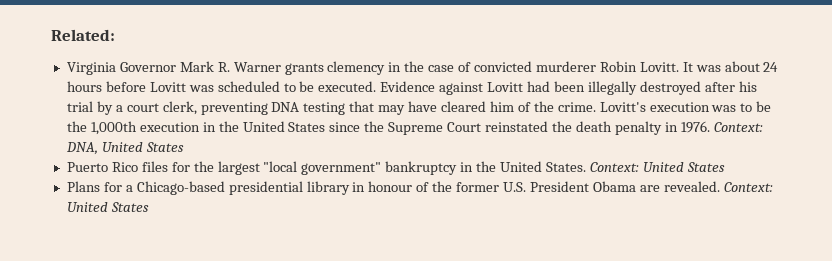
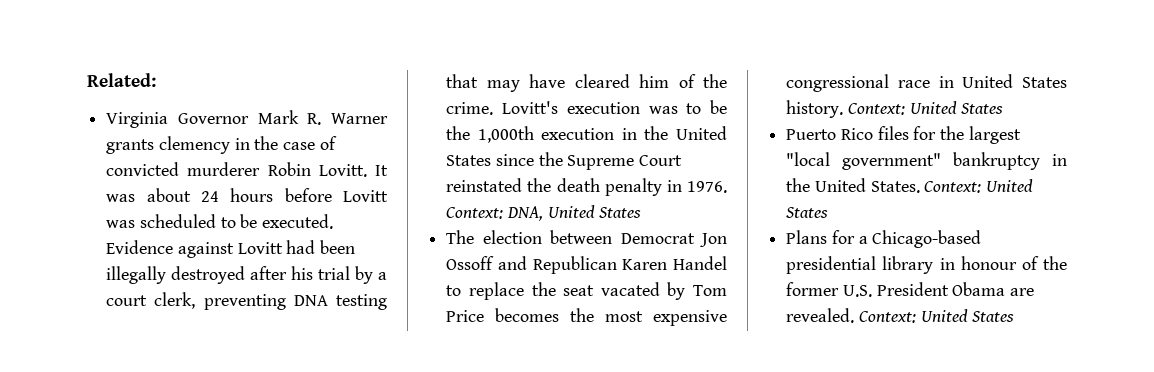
+ The election between Democrat Jon Ossoff and Republican Karen Handel to replace the seat vacated by Tom Price becomes the most expensive congressional race in United States history. Context: United States

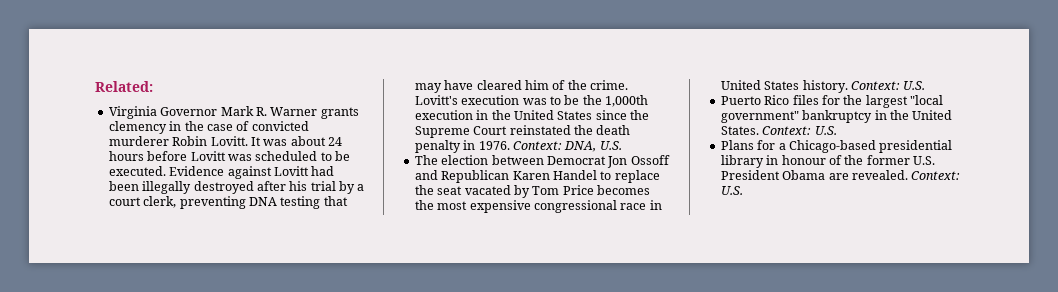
- Context: DNA, United States
+ Context: DNA, U.S.
- The election between Democrat Jon Ossoff and Republican Karen Handel to replace the seat vacated by Tom Price becomes the most expensive congressional race in United States history. Context: United States
+ The election between Democrat Jon Ossoff and Republican Karen Handel to replace the seat vacated by Tom Price becomes the most expensive congressional race in United States history. Context: U.S.
- Puerto Rico files for the largest "local government" bankruptcy in the United States. Context: United States
+ Puerto Rico files for the largest "local government" bankruptcy in the United States. Context: U.S.
- Plans for a Chicago-based presidential library in honour of the former U.S. President Obama are revealed. Context: United States
+ Plans for a Chicago-based presidential library in honour of the former U.S. President Obama are revealed. Context: U.S.

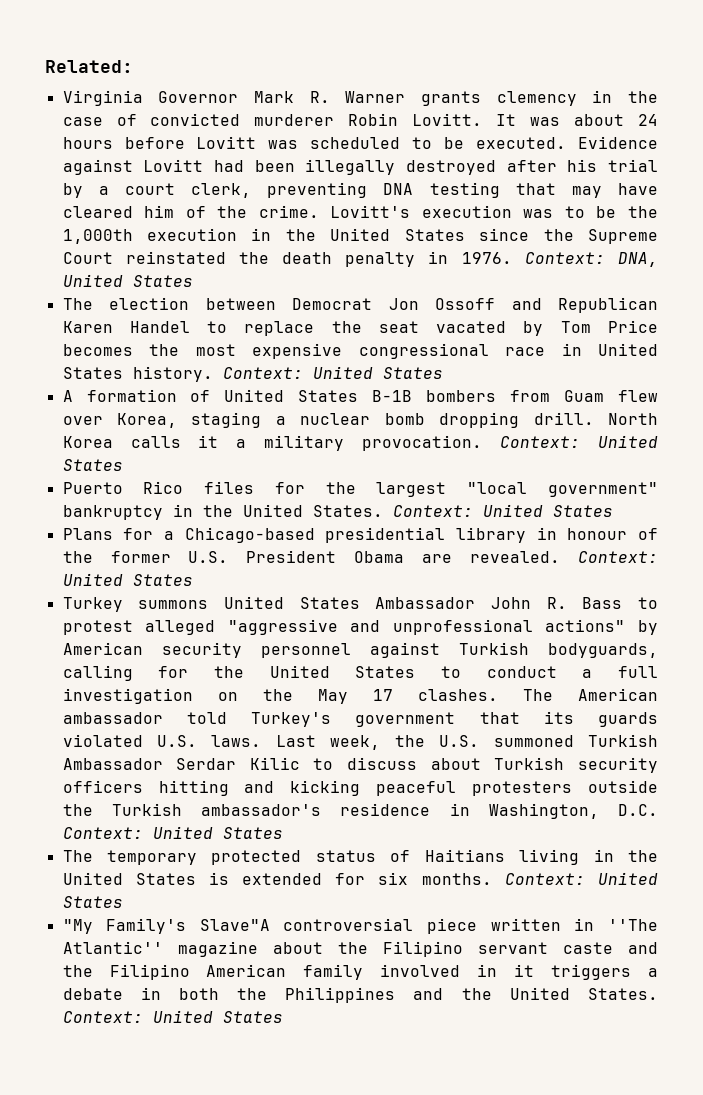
- Context: DNA, U.S.
+ Context: DNA, United States
- The election between Democrat Jon Ossoff and Republican Karen Handel to replace the seat vacated by Tom Price becomes the most expensive congressional race in United States history. Context: U.S.
+ The election between Democrat Jon Ossoff and Republican Karen Handel to replace the seat vacated by Tom Price becomes the most expensive congressional race in United States history. Context: United States
+ A formation of United States B-1B bombers from Guam flew over Korea, staging a nuclear bomb dropping drill. North Korea calls it a military provocation. Context: United States
- Puerto Rico files for the largest "local government" bankruptcy in the United States. Context: U.S.
+ Puerto Rico files for the largest "local government" bankruptcy in the United States. Context: United States
- Plans for a Chicago-based presidential library in honour of the former U.S. President Obama are revealed. Context: U.S.
+ Plans for a Chicago-based presidential library in honour of the former U.S. President Obama are revealed. Context: United States
+ Turkey summons United States Ambassador John R. Bass to protest alleged "aggressive and unprofessional actions" by American security personnel against Turkish bodyguards, calling for the United States to conduct a full investigation on the May 17 clashes. The American ambassador told Turkey's government that its guards violated U.S. laws. Last week, the U.S. summoned Turkish Ambassador Serdar Kilic to discuss about Turkish security officers hitting and kicking peaceful protesters outside the Turkish ambassador's residence in Washington, D.C. Context: United States
+ The temporary protected status of Haitians living in the United States is extended for six months. Context: United States
+ "My Family's Slave"A controversial piece written in ''The Atlantic'' magazine about the Filipino servant caste and the Filipino American family involved in it triggers a debate in both the Philippines and the United States. Context: United States

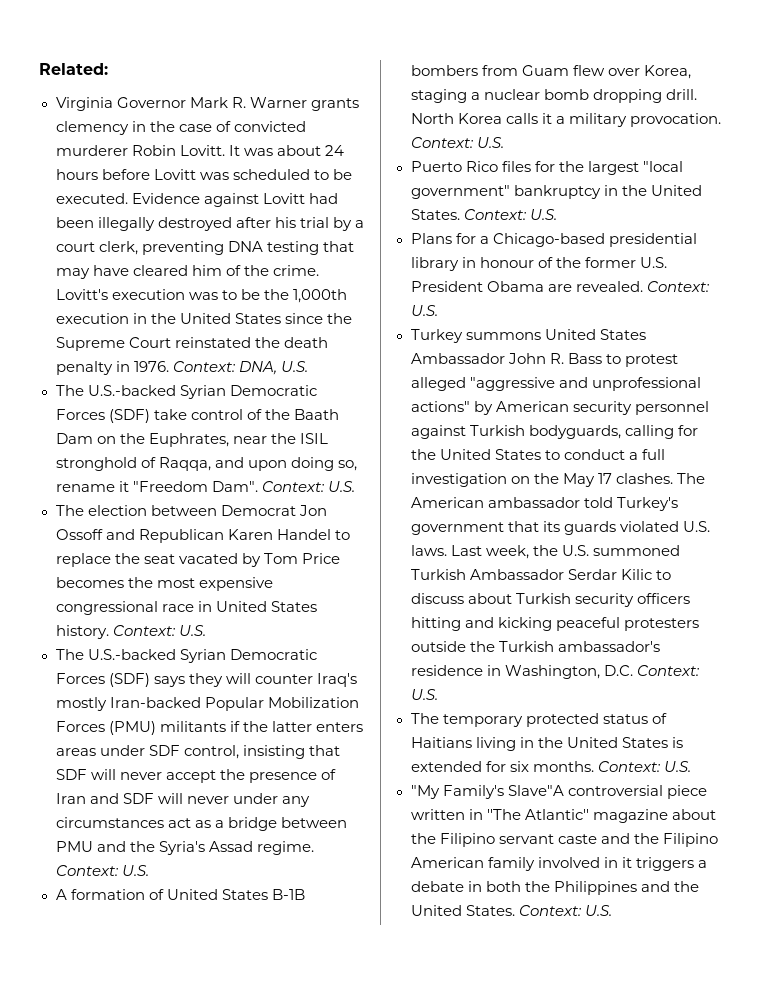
- Context: DNA, United States
+ Context: DNA, U.S.
+ The U.S.-backed Syrian Democratic Forces (SDF) take control of the Baath Dam on the Euphrates, near the ISIL stronghold of Raqqa, and upon doing so, rename it "Freedom Dam". Context: U.S.
- The election between Democrat Jon Ossoff and Republican Karen Handel to replace the seat vacated by Tom Price becomes the most expensive congressional race in United States history. Context: United States
+ The election between Democrat Jon Ossoff and Republican Karen Handel to replace the seat vacated by Tom Price becomes the most expensive congressional race in United States history. Context: U.S.
+ The U.S.-backed Syrian Democratic Forces (SDF) says they will counter Iraq's mostly Iran-backed Popular Mobilization Forces (PMU) militants if the latter enters areas under SDF control, insisting that SDF will never accept the presence of Iran and SDF will never under any circumstances act as a bridge between PMU and the Syria's Assad regime. Context: U.S.
- North Korea calls it a military provocation. Context: United States
+ North Korea calls it a military provocation. Context: U.S.
- Puerto Rico files for the largest "local government" bankruptcy in the United States. Context: United States
+ Puerto Rico files for the largest "local government" bankruptcy in the United States. Context: U.S.
- Plans for a Chicago-based presidential library in honour of the former U.S. President Obama are revealed. Context: United States
+ Plans for a Chicago-based presidential library in honour of the former U.S. President Obama are revealed. Context: U.S.
- Last week, the U.S. summoned Turkish Ambassador Serdar Kilic to discuss about Turkish security officers hitting and kicking peaceful protesters outside the Turkish ambassador's residence in Washington, D.C. Context: United States
+ Last week, the U.S. summoned Turkish Ambassador Serdar Kilic to discuss about Turkish security officers hitting and kicking peaceful protesters outside the Turkish ambassador's residence in Washington, D.C. Context: U.S.
- The temporary protected status of Haitians living in the United States is extended for six months. Context: United States
+ The temporary protected status of Haitians living in the United States is extended for six months. Context: U.S.
- "My Family's Slave"A controversial piece written in ''The Atlantic'' magazine about the Filipino servant caste and the Filipino American family involved in it triggers a debate in both the Philippines and the United States. Context: United States
+ "My Family's Slave"A controversial piece written in ''The Atlantic'' magazine about the Filipino servant caste and the Filipino American family involved in it triggers a debate in both the Philippines and the United States. Context: U.S.

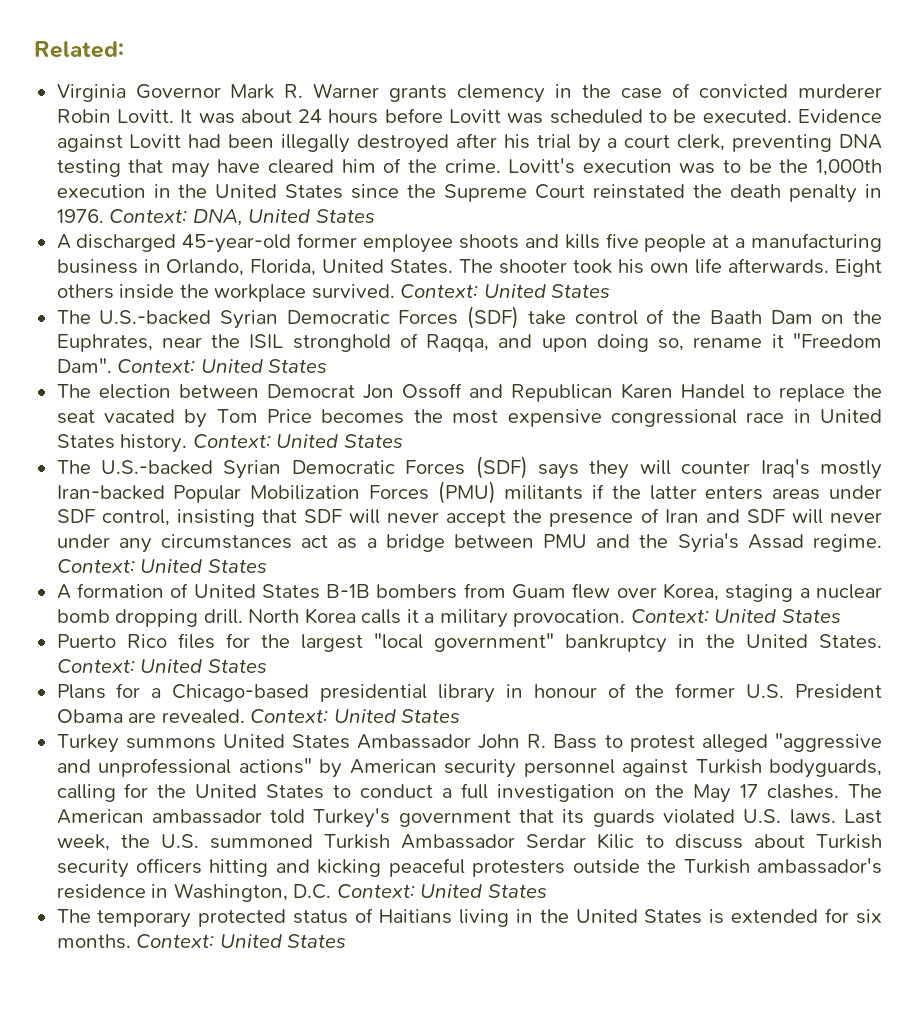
- Context: DNA, U.S.
+ Context: DNA, United States
+ A discharged 45-year-old former employee shoots and kills five people at a manufacturing business in Orlando, Florida, United States. The shooter took his own life afterwards. Eight others inside the workplace survived. Context: United States
- The U.S.-backed Syrian Democratic Forces (SDF) take control of the Baath Dam on the Euphrates, near the ISIL stronghold of Raqqa, and upon doing so, rename it "Freedom Dam". Context: U.S.
+ The U.S.-backed Syrian Democratic Forces (SDF) take control of the Baath Dam on the Euphrates, near the ISIL stronghold of Raqqa, and upon doing so, rename it "Freedom Dam". Context: United States
- The election between Democrat Jon Ossoff and Republican Karen Handel to replace the seat vacated by Tom Price becomes the most expensive congressional race in United States history. Context: U.S.
+ The election between Democrat Jon Ossoff and Republican Karen Handel to replace the seat vacated by Tom Price becomes the most expensive congressional race in United States history. Context: United States
- The U.S.-backed Syrian Democratic Forces (SDF) says they will counter Iraq's mostly Iran-backed Popular Mobilization Forces (PMU) militants if the latter enters areas under SDF control, insisting that SDF will never accept the presence of Iran and SDF will never under any circumstances act as a bridge between PMU and the Syria's Assad regime. Context: U.S.
+ The U.S.-backed Syrian Democratic Forces (SDF) says they will counter Iraq's mostly Iran-backed Popular Mobilization Forces (PMU) militants if the latter enters areas under SDF control, insisting that SDF will never accept the presence of Iran and SDF will never under any circumstances act as a bridge between PMU and the Syria's Assad regime. Context: United States
- North Korea calls it a military provocation. Context: U.S.
+ North Korea calls it a military provocation. Context: United States
- Puerto Rico files for the largest "local government" bankruptcy in the United States. Context: U.S.
+ Puerto Rico files for the largest "local government" bankruptcy in the United States. Context: United States
- Plans for a Chicago-based presidential library in honour of the former U.S. President Obama are revealed. Context: U.S.
+ Plans for a Chicago-based presidential library in honour of the former U.S. President Obama are revealed. Context: United States
- Last week, the U.S. summoned Turkish Ambassador Serdar Kilic to discuss about Turkish security officers hitting and kicking peaceful protesters outside the Turkish ambassador's residence in Washington, D.C. Context: U.S.
+ Last week, the U.S. summoned Turkish Ambassador Serdar Kilic to discuss about Turkish security officers hitting and kicking peaceful protesters outside the Turkish ambassador's residence in Washington, D.C. Context: United States
- The temporary protected status of Haitians living in the United States is extended for six months. Context: U.S.
- "My Family's Slave"A controversial piece written in ''The Atlantic'' magazine about the Filipino servant caste and the Filipino American family involved in it triggers a debate in both the Philippines and the United States. Context: U.S.
+ The temporary protected status of Haitians living in the United States is extended for six months. Context: United States

